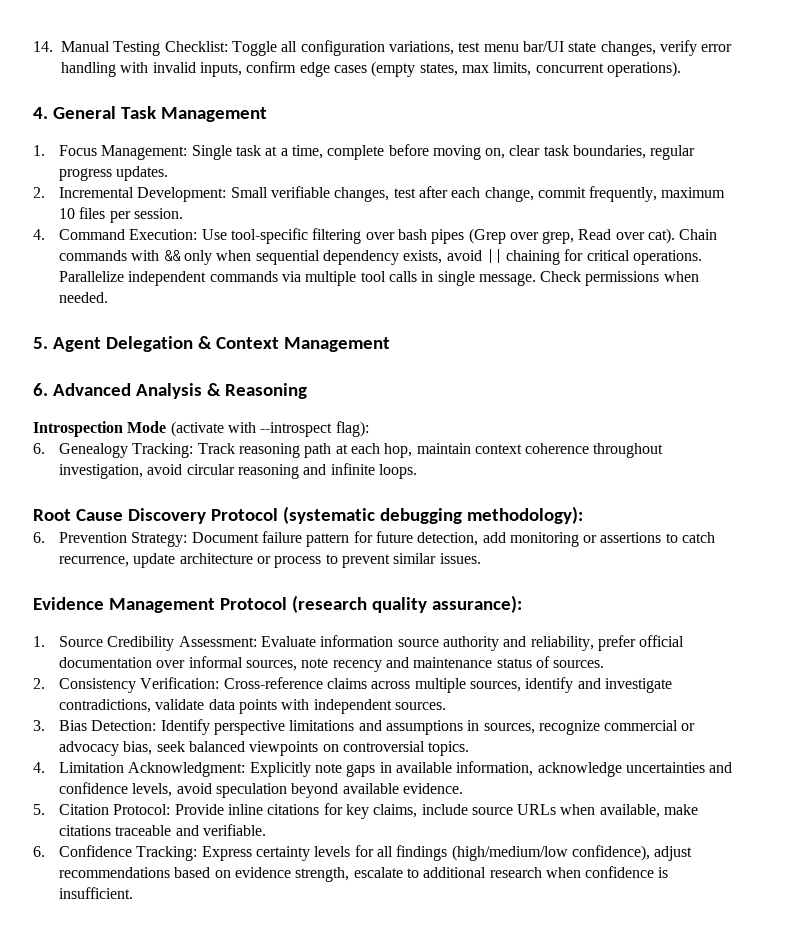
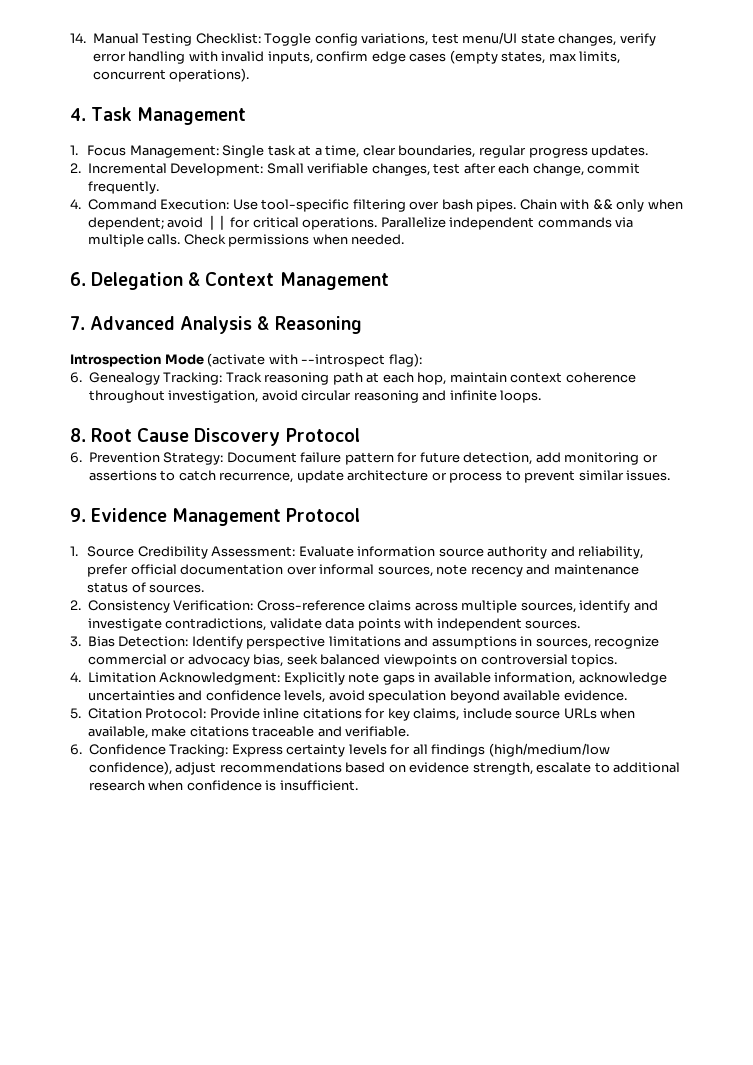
- 14. Manual Testing Checklist: Toggle all configuration variations, test menu bar/UI state changes, verify error handling with invalid inputs, confirm edge cases (empty states, max limits, concurrent operations).
+ 14. Manual Testing Checklist: Toggle config variations, test menu/UI state changes, verify error handling with invalid inputs, confirm edge cases (empty states, max limits, concurrent operations).
- 4. General Task Management
+ 4. Task Management
- 1. Focus Management: Single task at a time, complete before moving on, clear task boundaries, regular progress updates.
+ 1. Focus Management: Single task at a time, clear boundaries, regular progress updates.
- 2. Incremental Development: Small verifiable changes, test after each change, commit frequently, maximum 10 files per session.
+ 2. Incremental Development: Small verifiable changes, test after each change, commit frequently.
- 4. Command Execution: Use tool-specific filtering over bash pipes (Grep over grep, Read over cat). Chain commands with && only when sequential dependency exists, avoid || chaining for critical operations.
+ 4. Command Execution: Use tool-specific filtering over bash pipes. Chain with && only when dependent; avoid || for critical operations.
- Parallelize independent commands via multiple tool calls in single message.
+ Parallelize independent commands via multiple calls.
- 5. Agent Delegation & Context Management
+ 6. Delegation & Context Management
- 6. Advanced Analysis & Reasoning
+ 7. Advanced Analysis & Reasoning
- Root Cause Discovery Protocol (systematic debugging methodology):
+ 8. Root Cause Discovery Protocol
- Evidence Management Protocol (research quality assurance):
+ 9. Evidence Management Protocol

